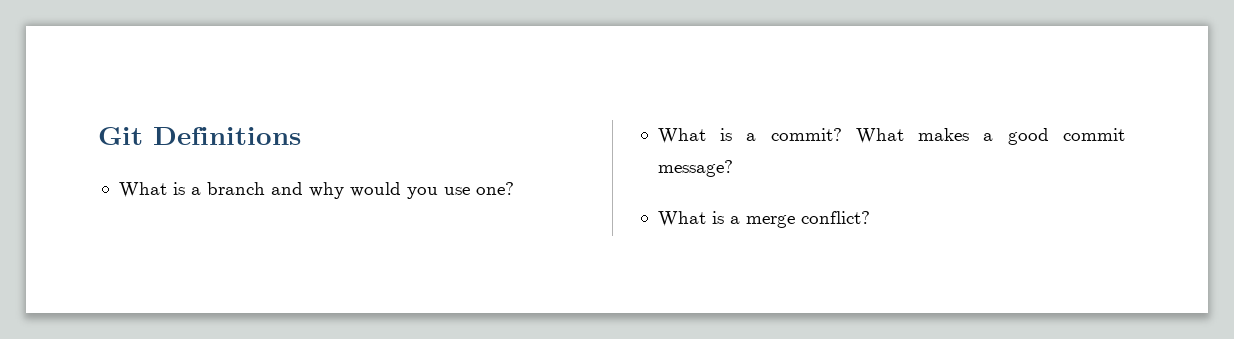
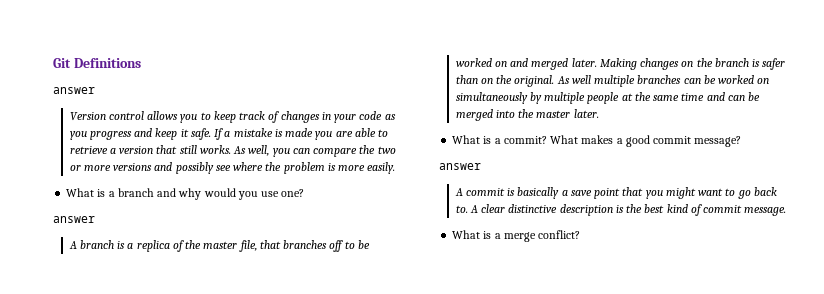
  Git Definitions
+ answer
+ Version control allows you to keep track of changes in your code as you progress and keep it safe. If a mistake is made you are able to retrieve a version that still works. As well, you can compare the two or more versions and possibly see where the problem is more easily.
  What is a branch and why would you use one?
+ answer
+ A branch is a replica of the master file, that branches off to be worked on and merged later. Making changes on the branch is safer than on the original. As well multiple branches can be worked on simultaneously by multiple people at the same time and can be merged into the master later.
  What makes a good commit message?
+ answer
+ A commit is basically a save point that you might want to go back to. A clear distinctive description is the best kind of commit message.

